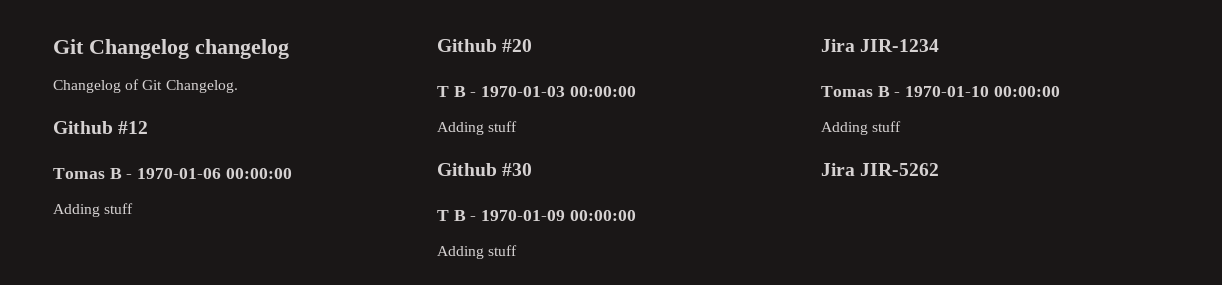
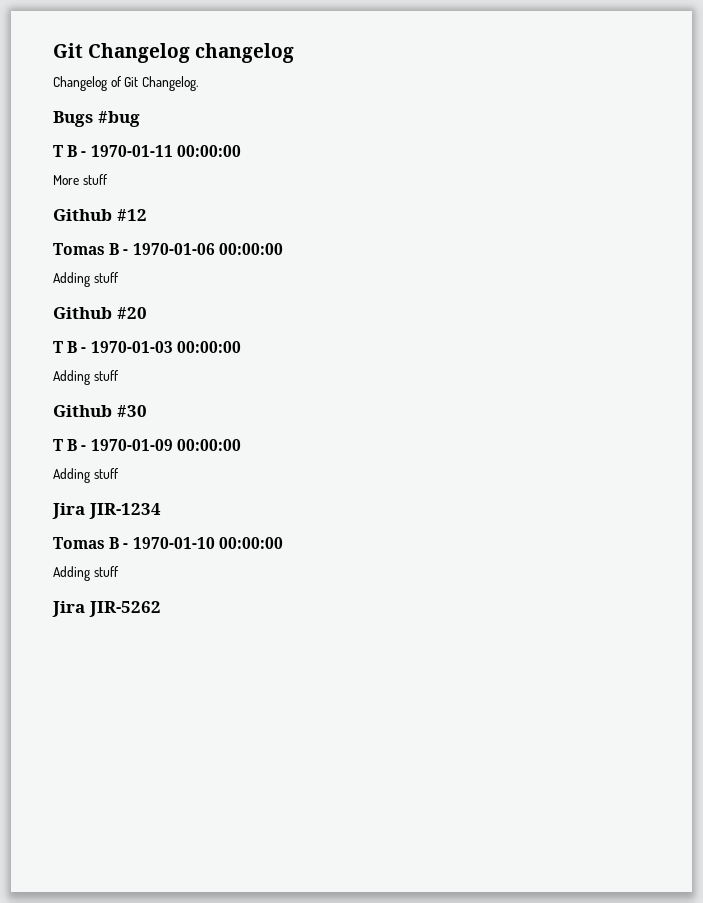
+ Bugs #bug
+ T B - 1970-01-11 00:00:00
+ More stuff

